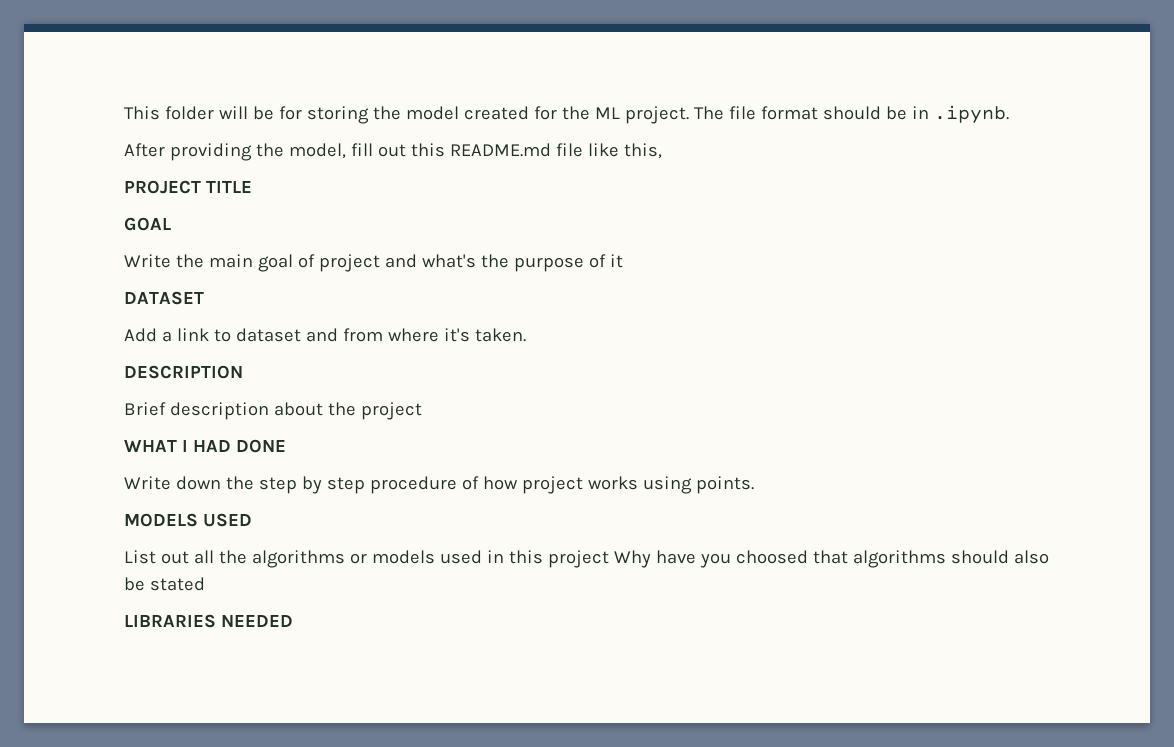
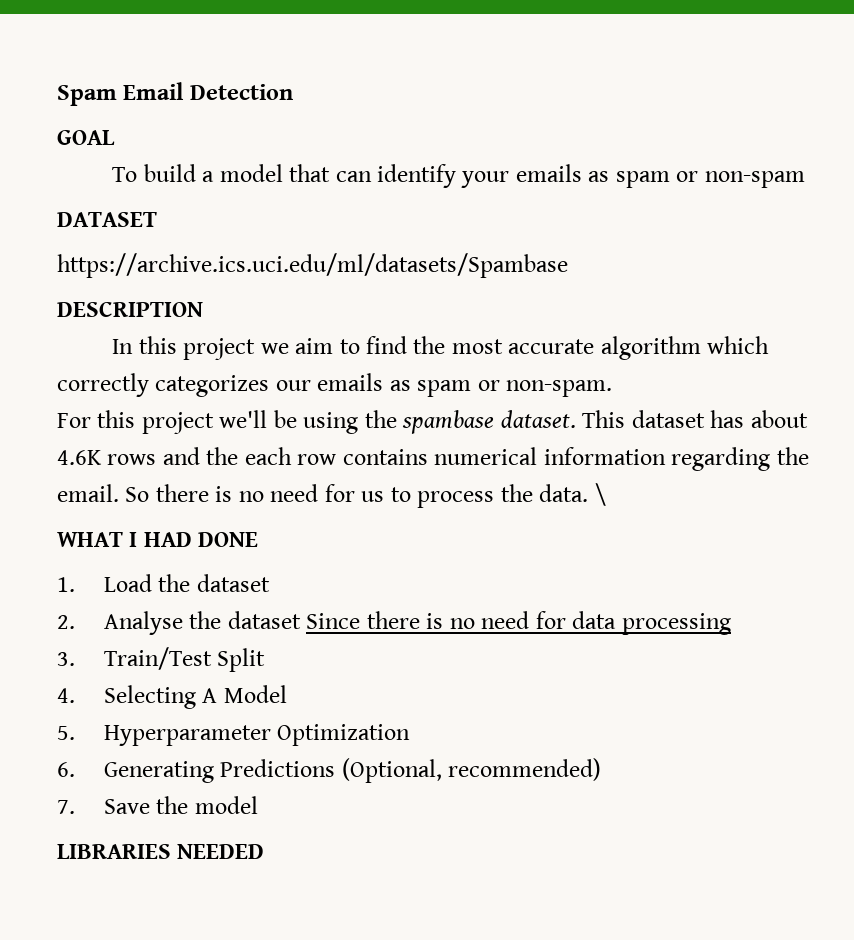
- This folder will be for storing the model created for the ML project. The file format should be in .ipynb.
- After providing the model, fill out this README.md file like this,
- PROJECT TITLE
+ Spam Email Detection
  GOAL
- Write the main goal of project and what's the purpose of it
+ To build a model that can identify your emails as spam or non-spam
  DATASET
- Add a link to dataset and from where it's taken.
+ https://archive.ics.uci.edu/ml/datasets/Spambase
  DESCRIPTION
- Brief description about the project
+ In this project we aim to find the most accurate algorithm which correctly categorizes our emails as spam or non-spam.
+ For this project we'll be using the spambase dataset. This dataset has about 4.6K rows and the each row contains numerical information regarding the email. So there is no need for us to process the data. \
  WHAT I HAD DONE
- Write down the step by step procedure of how project works using points.
- MODELS USED
- List out all the algorithms or models used in this project Why have you choosed that algorithms should also be stated
+ 1. Load the dataset
+ 2. Analyse the dataset Since there is no need for data processing
+ 3. Train/Test Split
+ 4. Selecting A Model
+ 5. Hyperparameter Optimization
+ 6. Generating Predictions (Optional, recommended)
+ 7. Save the model

